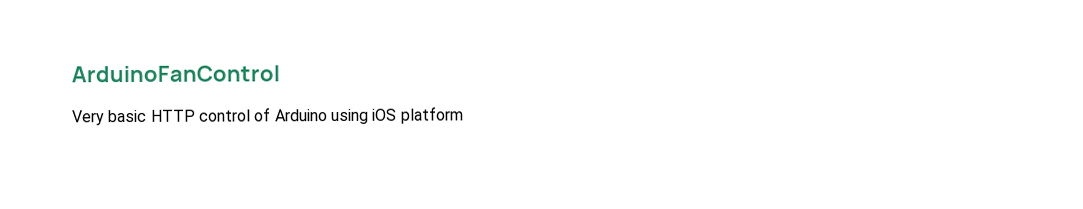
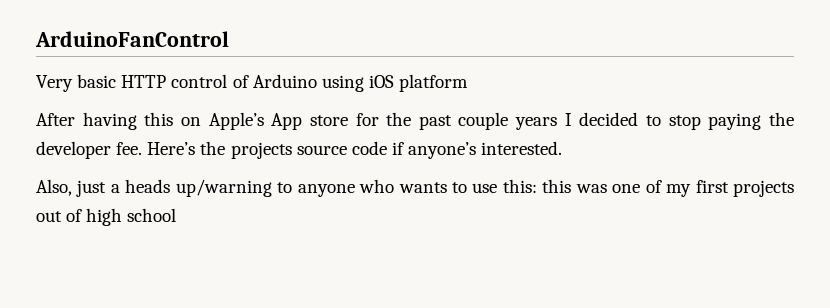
+ After having this on Apple’s App store for the past couple years I decided to stop paying the developer fee. Here’s the projects source code if anyone’s interested.
+ Also, just a heads up/warning to anyone who wants to use this: this was one of my first projects out of high school

